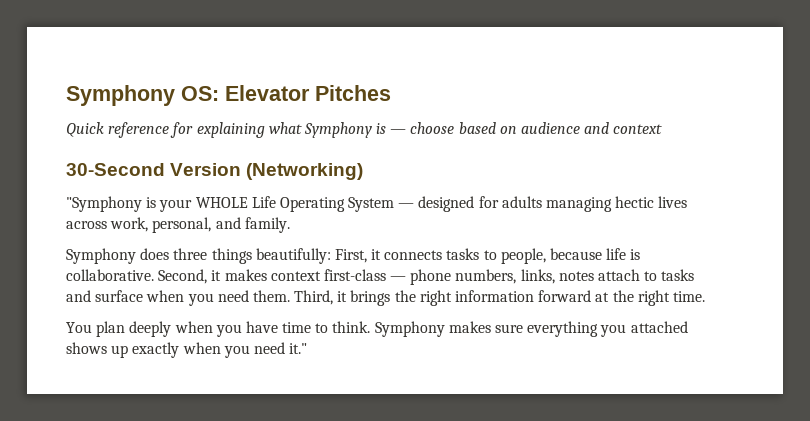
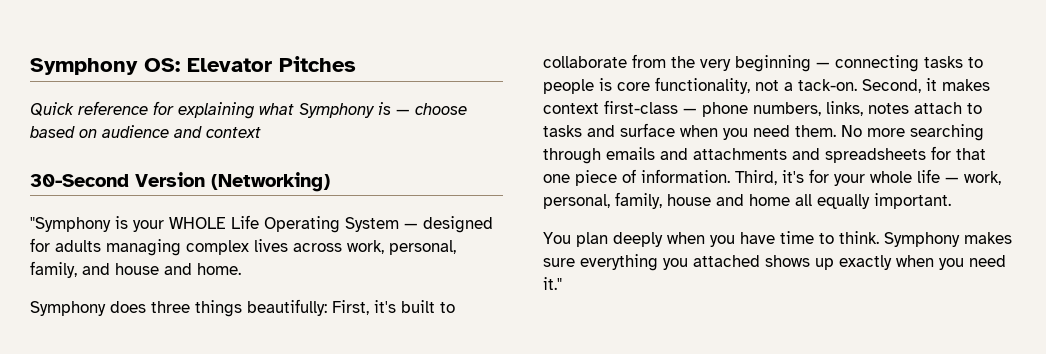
- "Symphony is your WHOLE Life Operating System — designed for adults managing hectic lives across work, personal, and family.
+ "Symphony is your WHOLE Life Operating System — designed for adults managing complex lives across work, personal, family, and house and home.
- Symphony does three things beautifully: First, it connects tasks to people, because life is collaborative.
+ Symphony does three things beautifully: First, it's built to collaborate from the very beginning — connecting tasks to people is core functionality, not a tack-on.
- Third, it brings the right information forward at the right time.
+ No more searching through emails and attachments and spreadsheets for that one piece of information. Third, it's for your whole life — work, personal, family, house and home all equally important.

